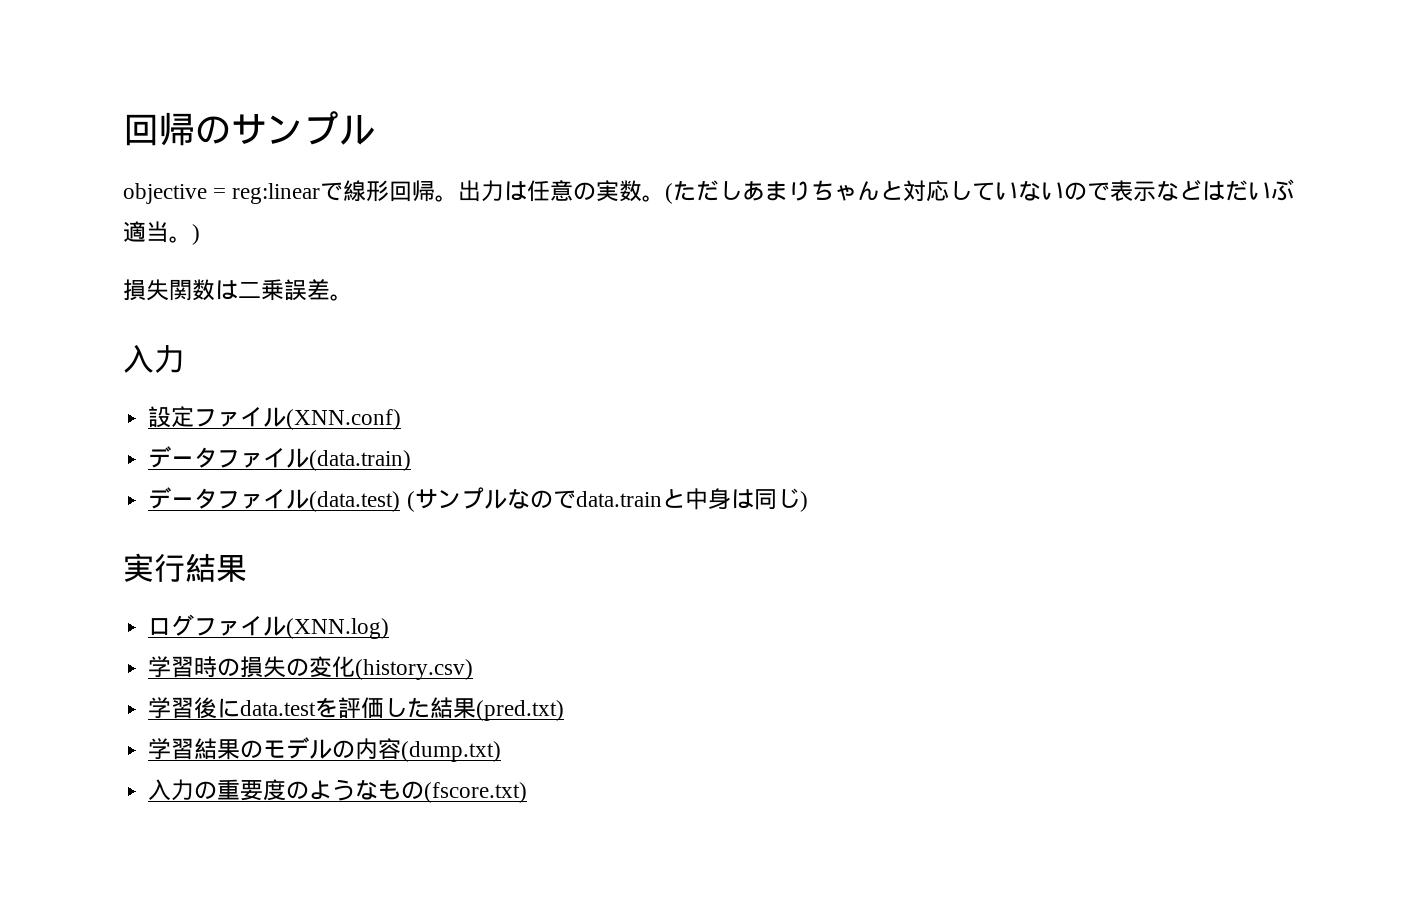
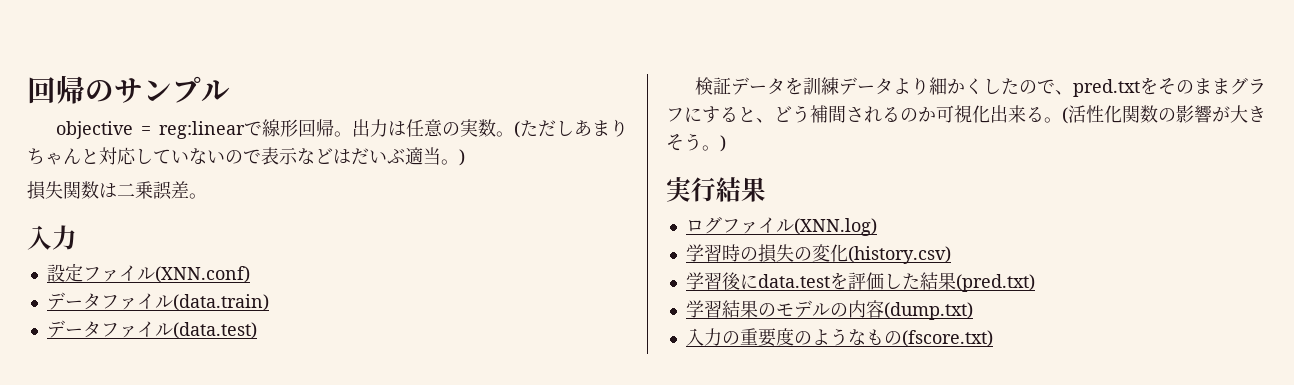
- データファイル(data.test) (サンプルなのでdata.trainと中身は同じ)
+ データファイル(data.test)
+ 検証データを訓練データより細かくしたので、pred.txtをそのままグラフにすると、どう補間されるのか可視化出来る。(活性化関数の影響が大きそう。)

